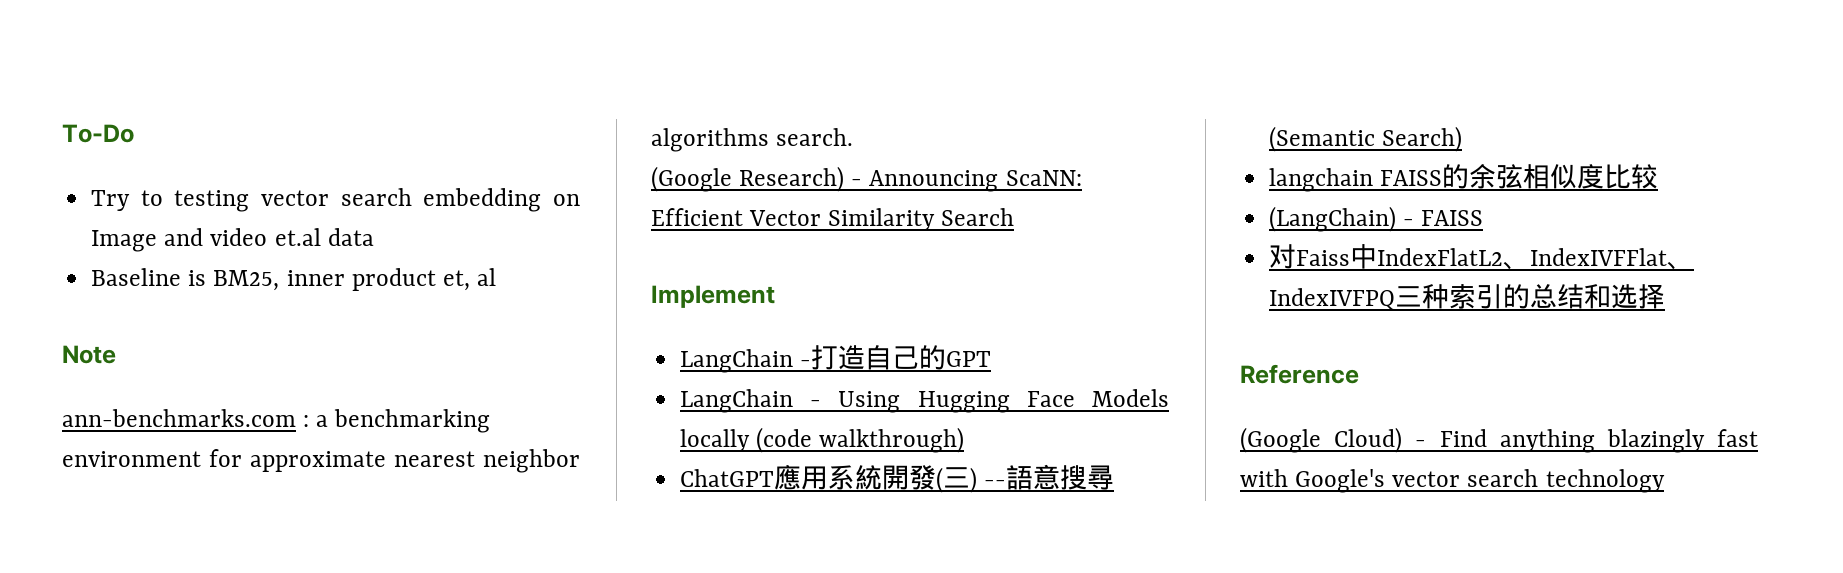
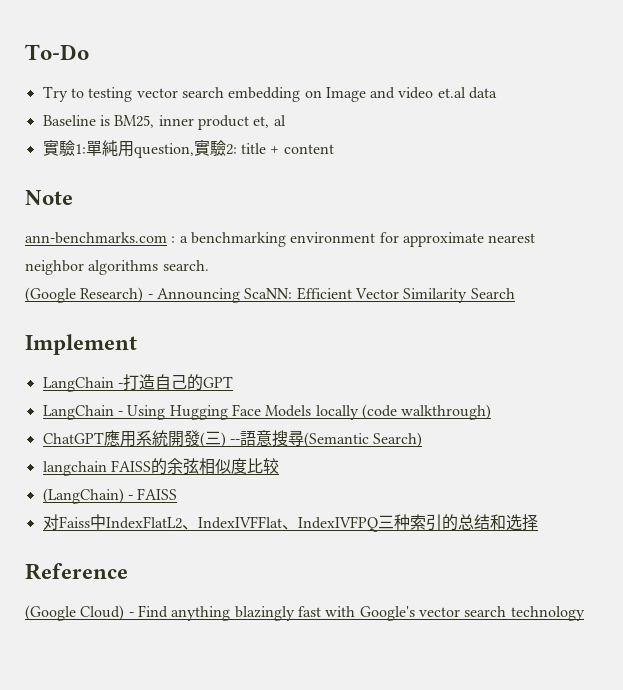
+ 實驗1:單純用question,實驗2: title + content

